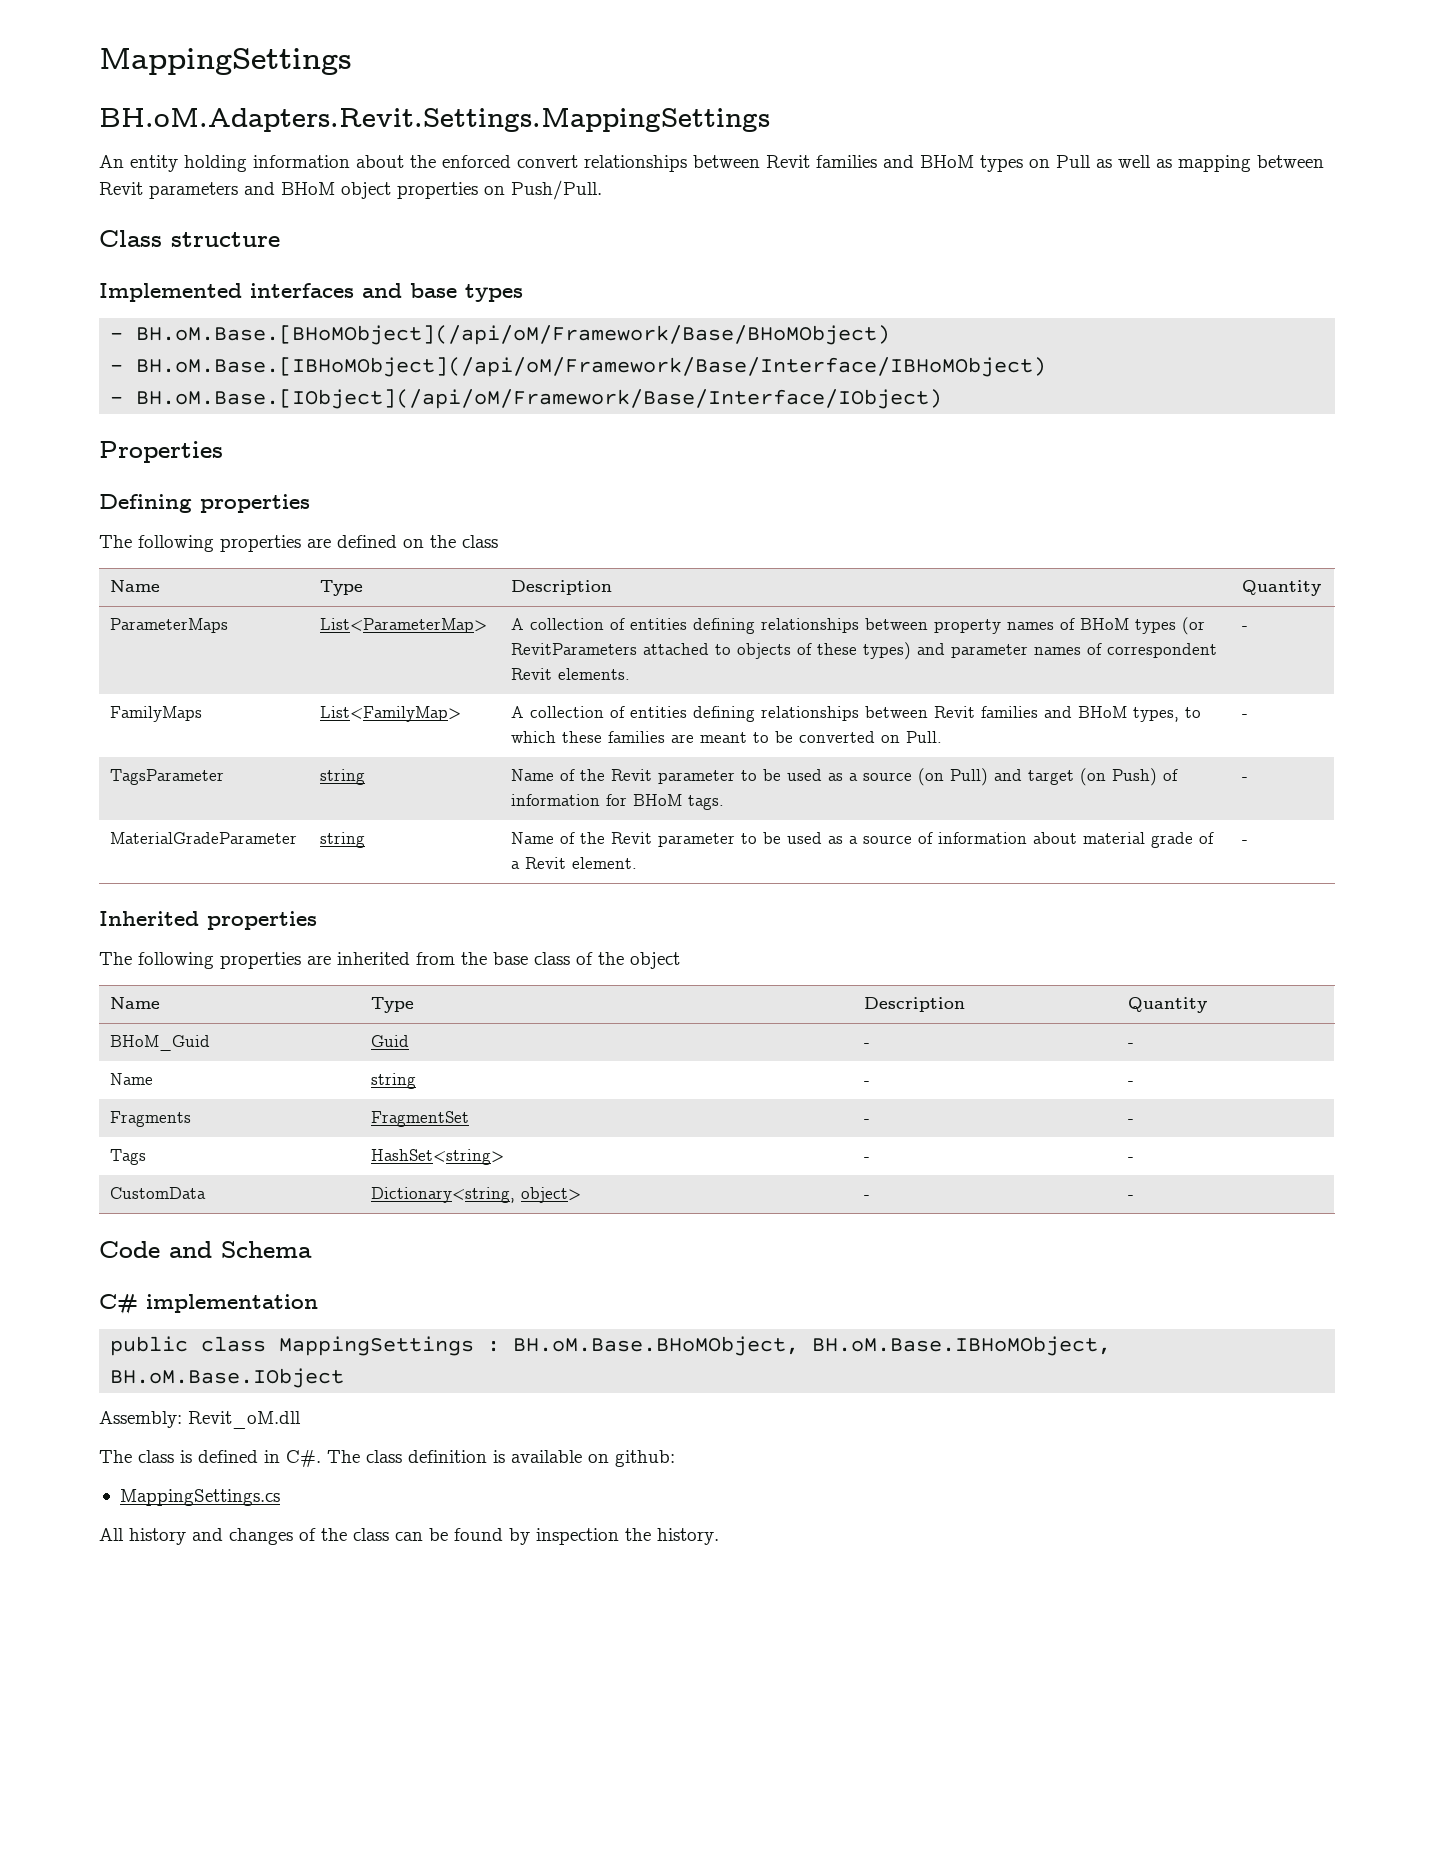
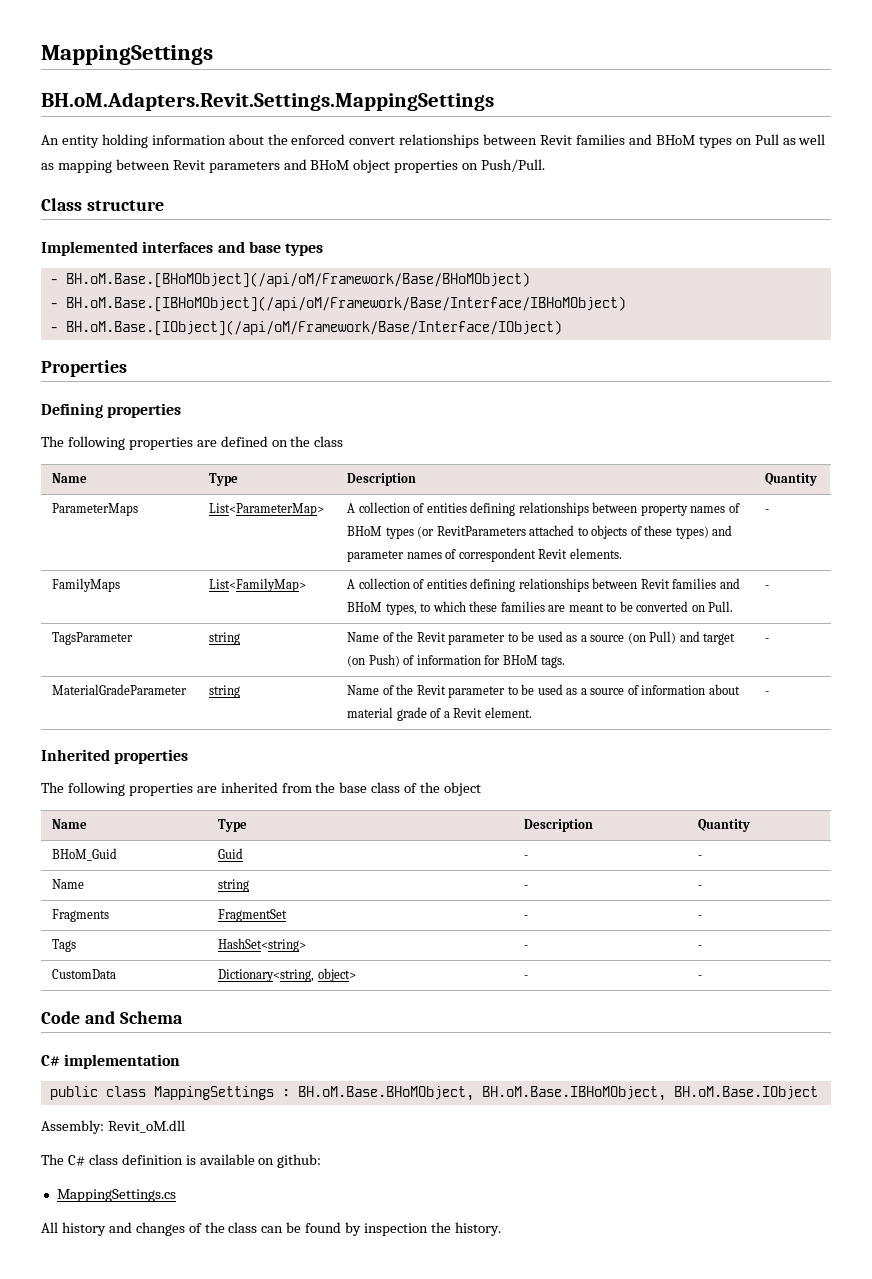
- The class is defined in C#. The class definition is available on github:
+ The C# class definition is available on github:

